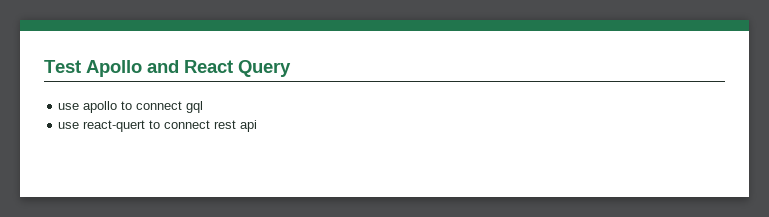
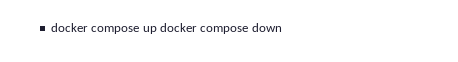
- Test Apollo and React Query
- use apollo to connect gql
- use react-quert to connect rest api
+ docker compose up docker compose down

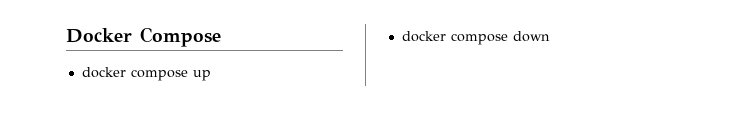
+ Docker Compose
- docker compose up docker compose down
+ docker compose up
+ docker compose down

